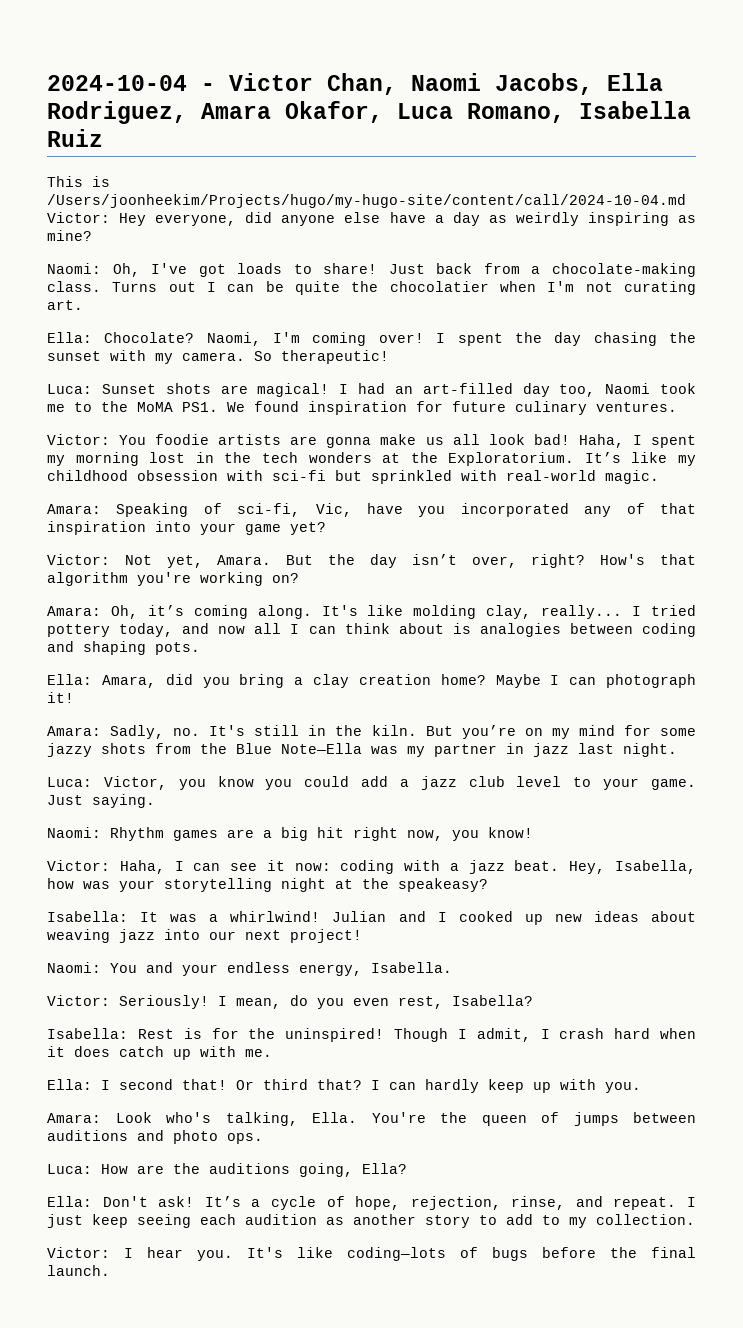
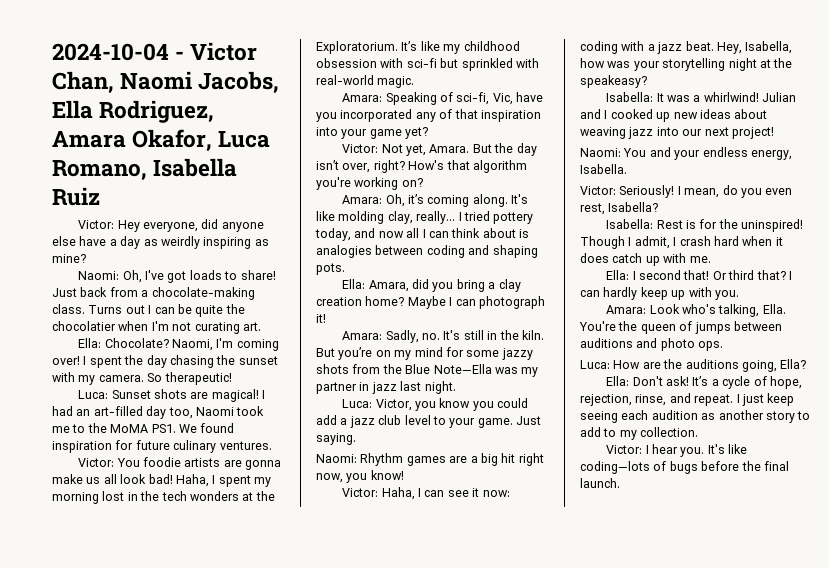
- This is /Users/joonheekim/Projects/hugo/my-hugo-site/content/call/2024-10-04.md Victor: Hey everyone, did anyone else have a day as weirdly inspiring as mine?
+ Victor: Hey everyone, did anyone else have a day as weirdly inspiring as mine?

